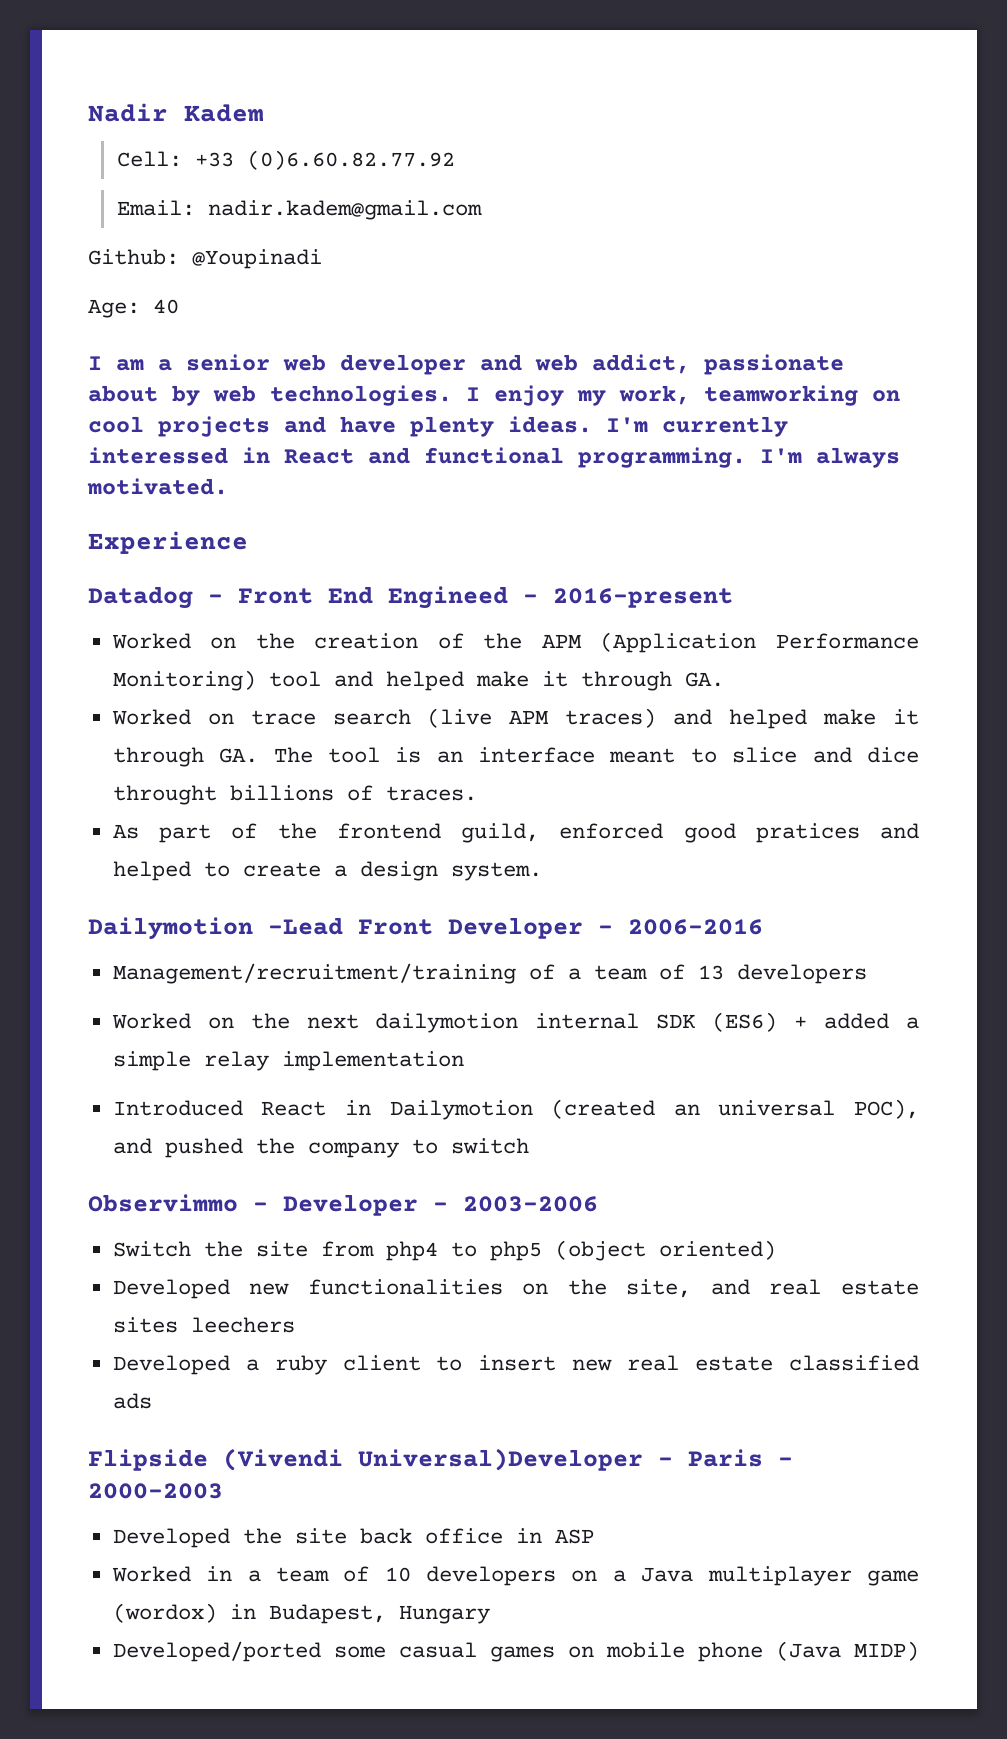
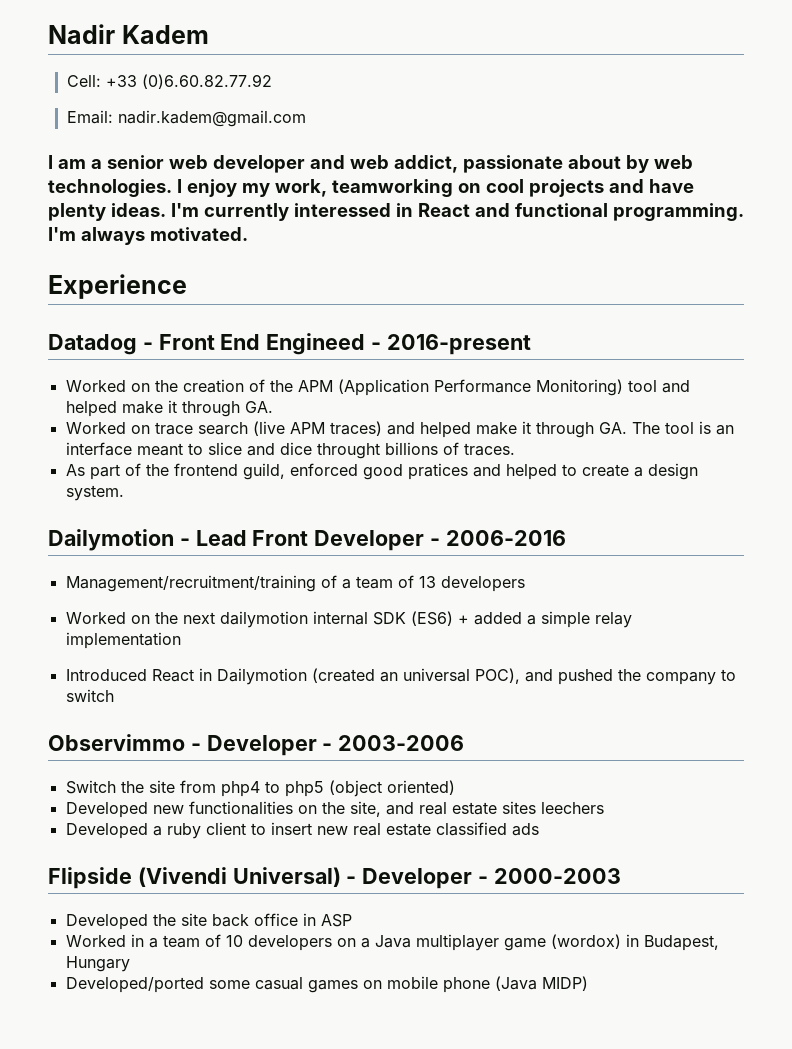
- Github: @Youpinadi
- Age: 40
- Dailymotion -Lead Front Developer - 2006-2016
+ Dailymotion - Lead Front Developer - 2006-2016
- Flipside (Vivendi Universal)Developer - Paris - 2000-2003
+ Flipside (Vivendi Universal) - Developer - 2000-2003

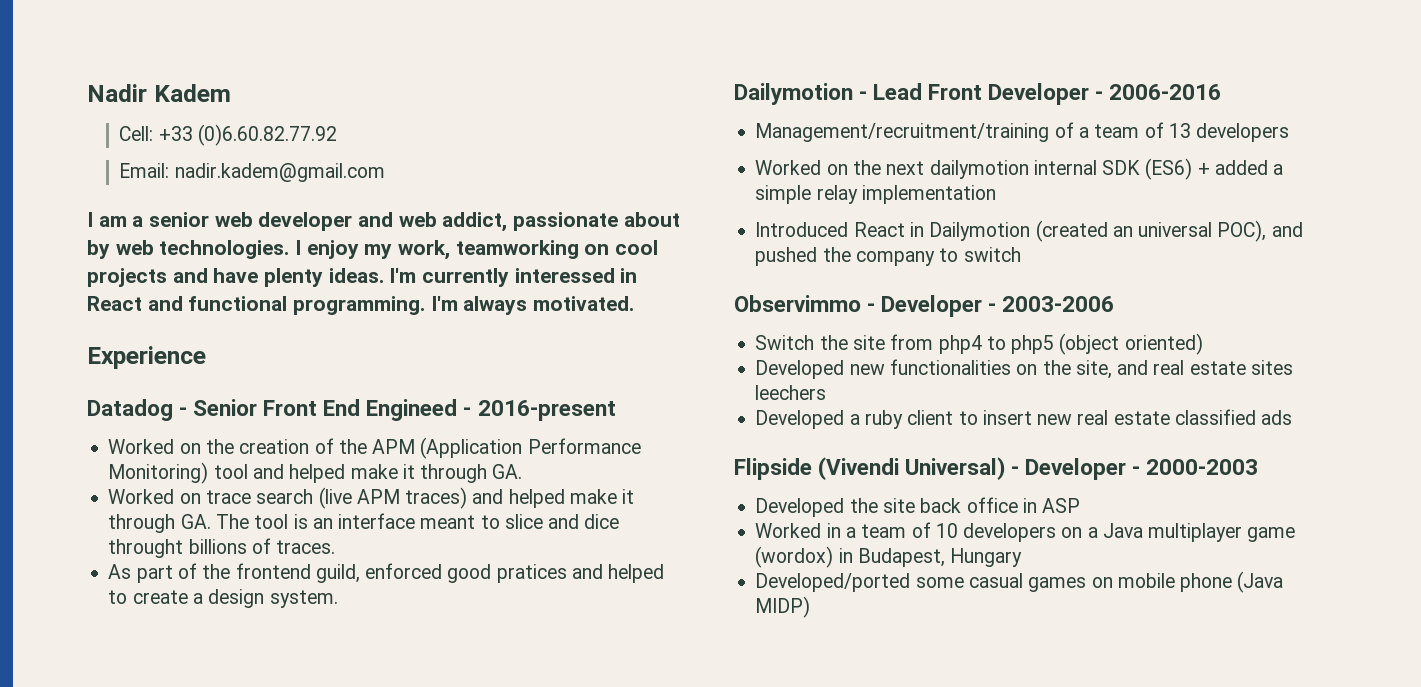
- Datadog - Front End Engineed - 2016-present
+ Datadog - Senior Front End Engineed - 2016-present

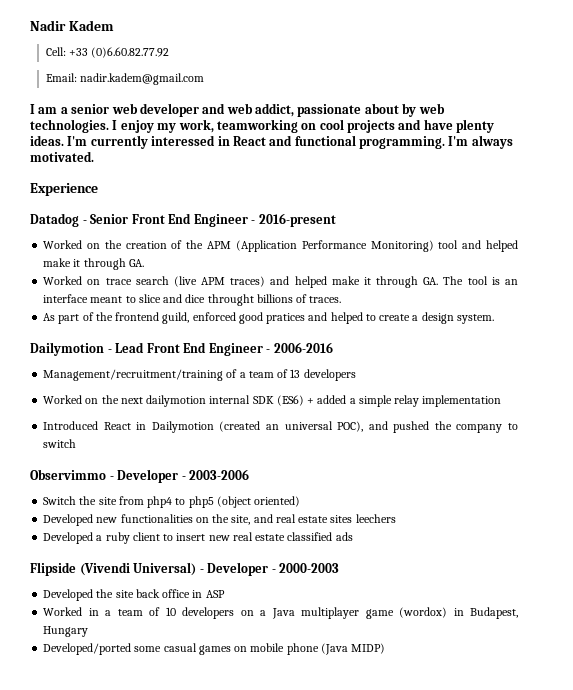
- Datadog - Senior Front End Engineed - 2016-present
+ Datadog - Senior Front End Engineer - 2016-present
- Dailymotion - Lead Front Developer - 2006-2016
+ Dailymotion - Lead Front End Engineer - 2006-2016

